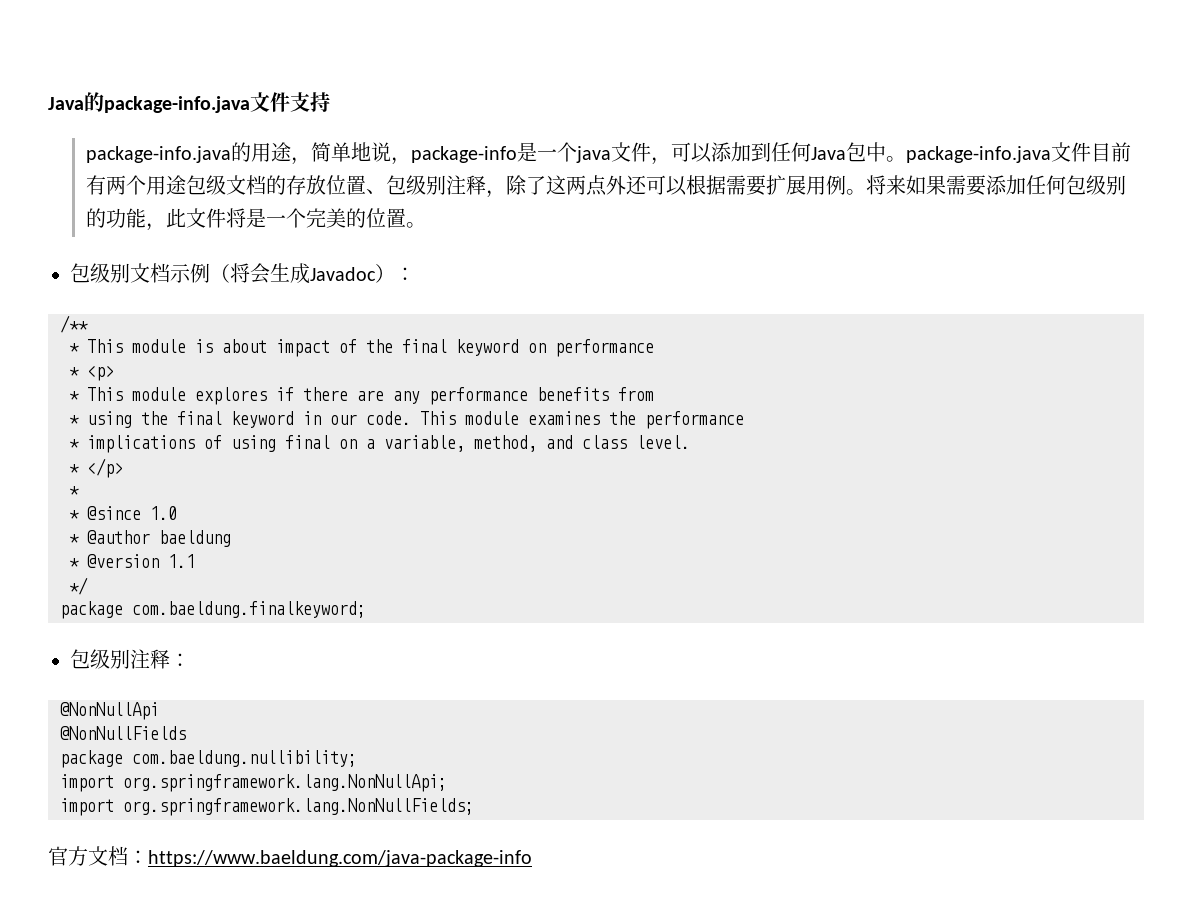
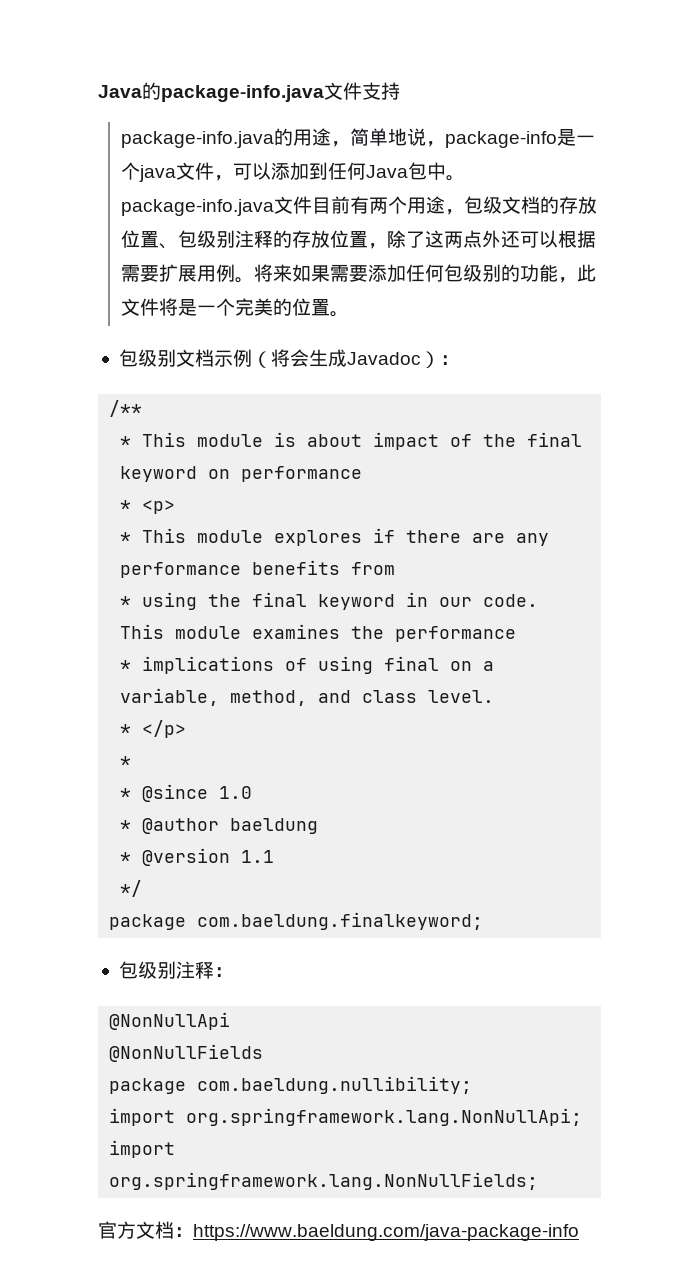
- package-info.java的用途，简单地说，package-info是一个java文件，可以添加到任何Java包中。package-info.java文件目前有两个用途包级文档的存放位置、包级别注释，除了这两点外还可以根据需要扩展用例。
+ package-info.java的用途，简单地说，package-info是一个java文件，可以添加到任何Java包中。package-info.java文件目前有两个用途，包级文档的存放位置、包级别注释的存放位置，除了这两点外还可以根据需要扩展用例。

